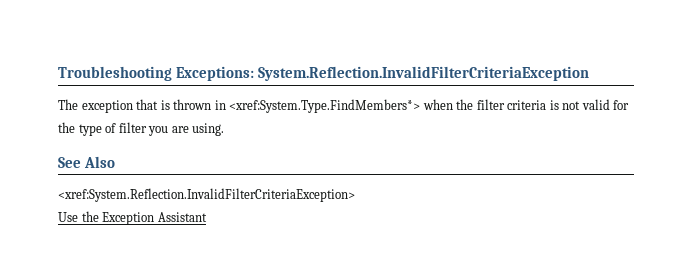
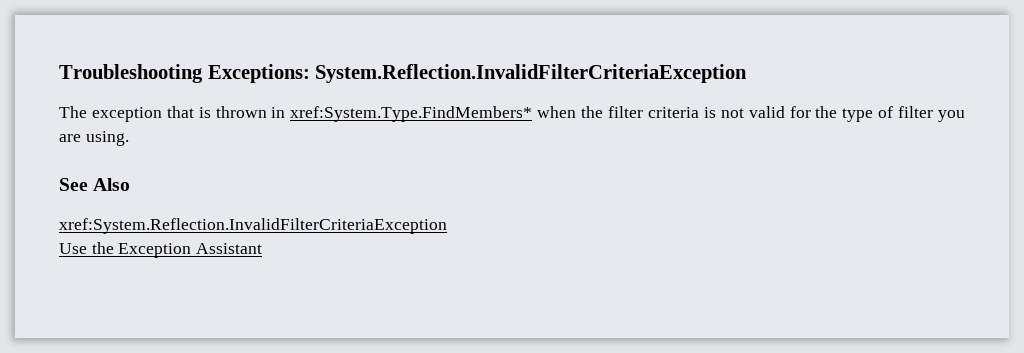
- The exception that is thrown in <xref:System.Type.FindMembers*> when the filter criteria is not valid for the type of filter you are using.
+ The exception that is thrown in xref:System.Type.FindMembers* when the filter criteria is not valid for the type of filter you are using.
- <xref:System.Reflection.InvalidFilterCriteriaException>
+ xref:System.Reflection.InvalidFilterCriteriaException

